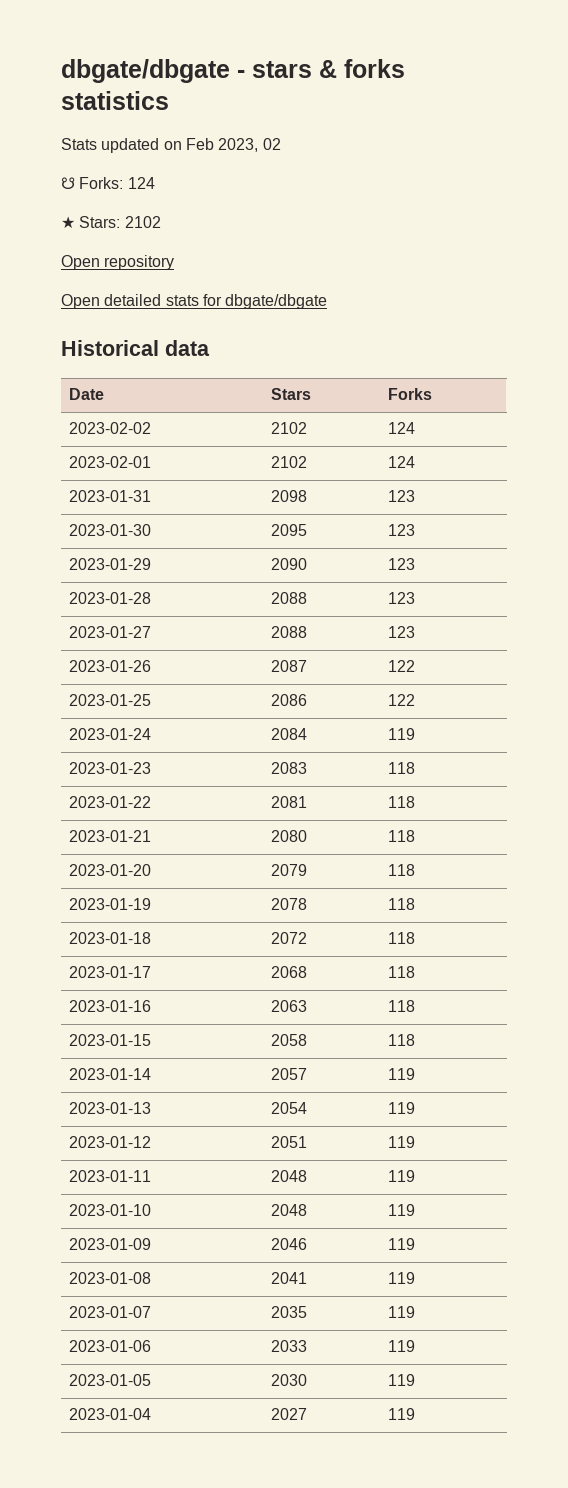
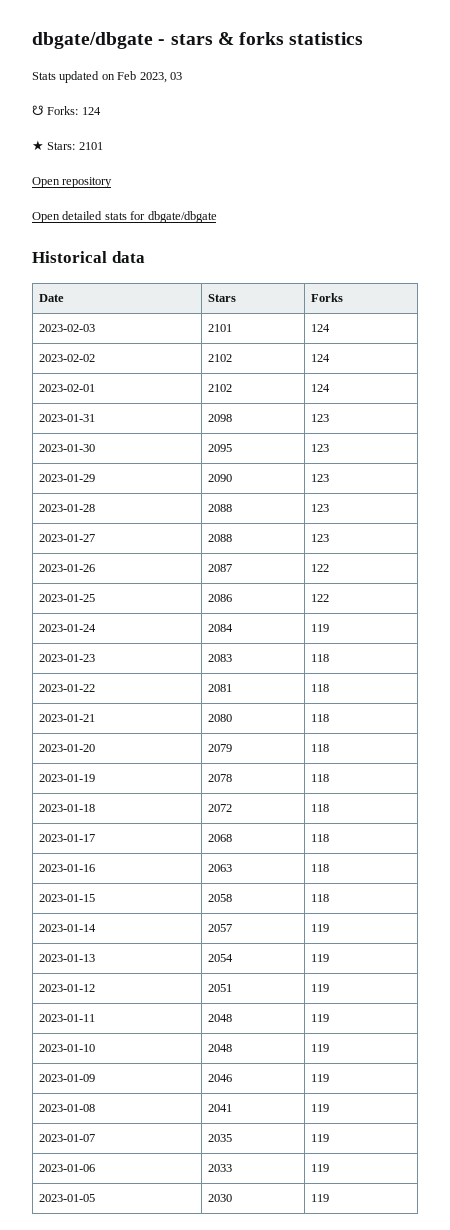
- Stats updated on Feb 2023, 02
+ Stats updated on Feb 2023, 03
- ★ Stars: 2102
+ ★ Stars: 2101
+ 2023-02-03 | 2101 | 124
- 2023-01-04 | 2027 | 119

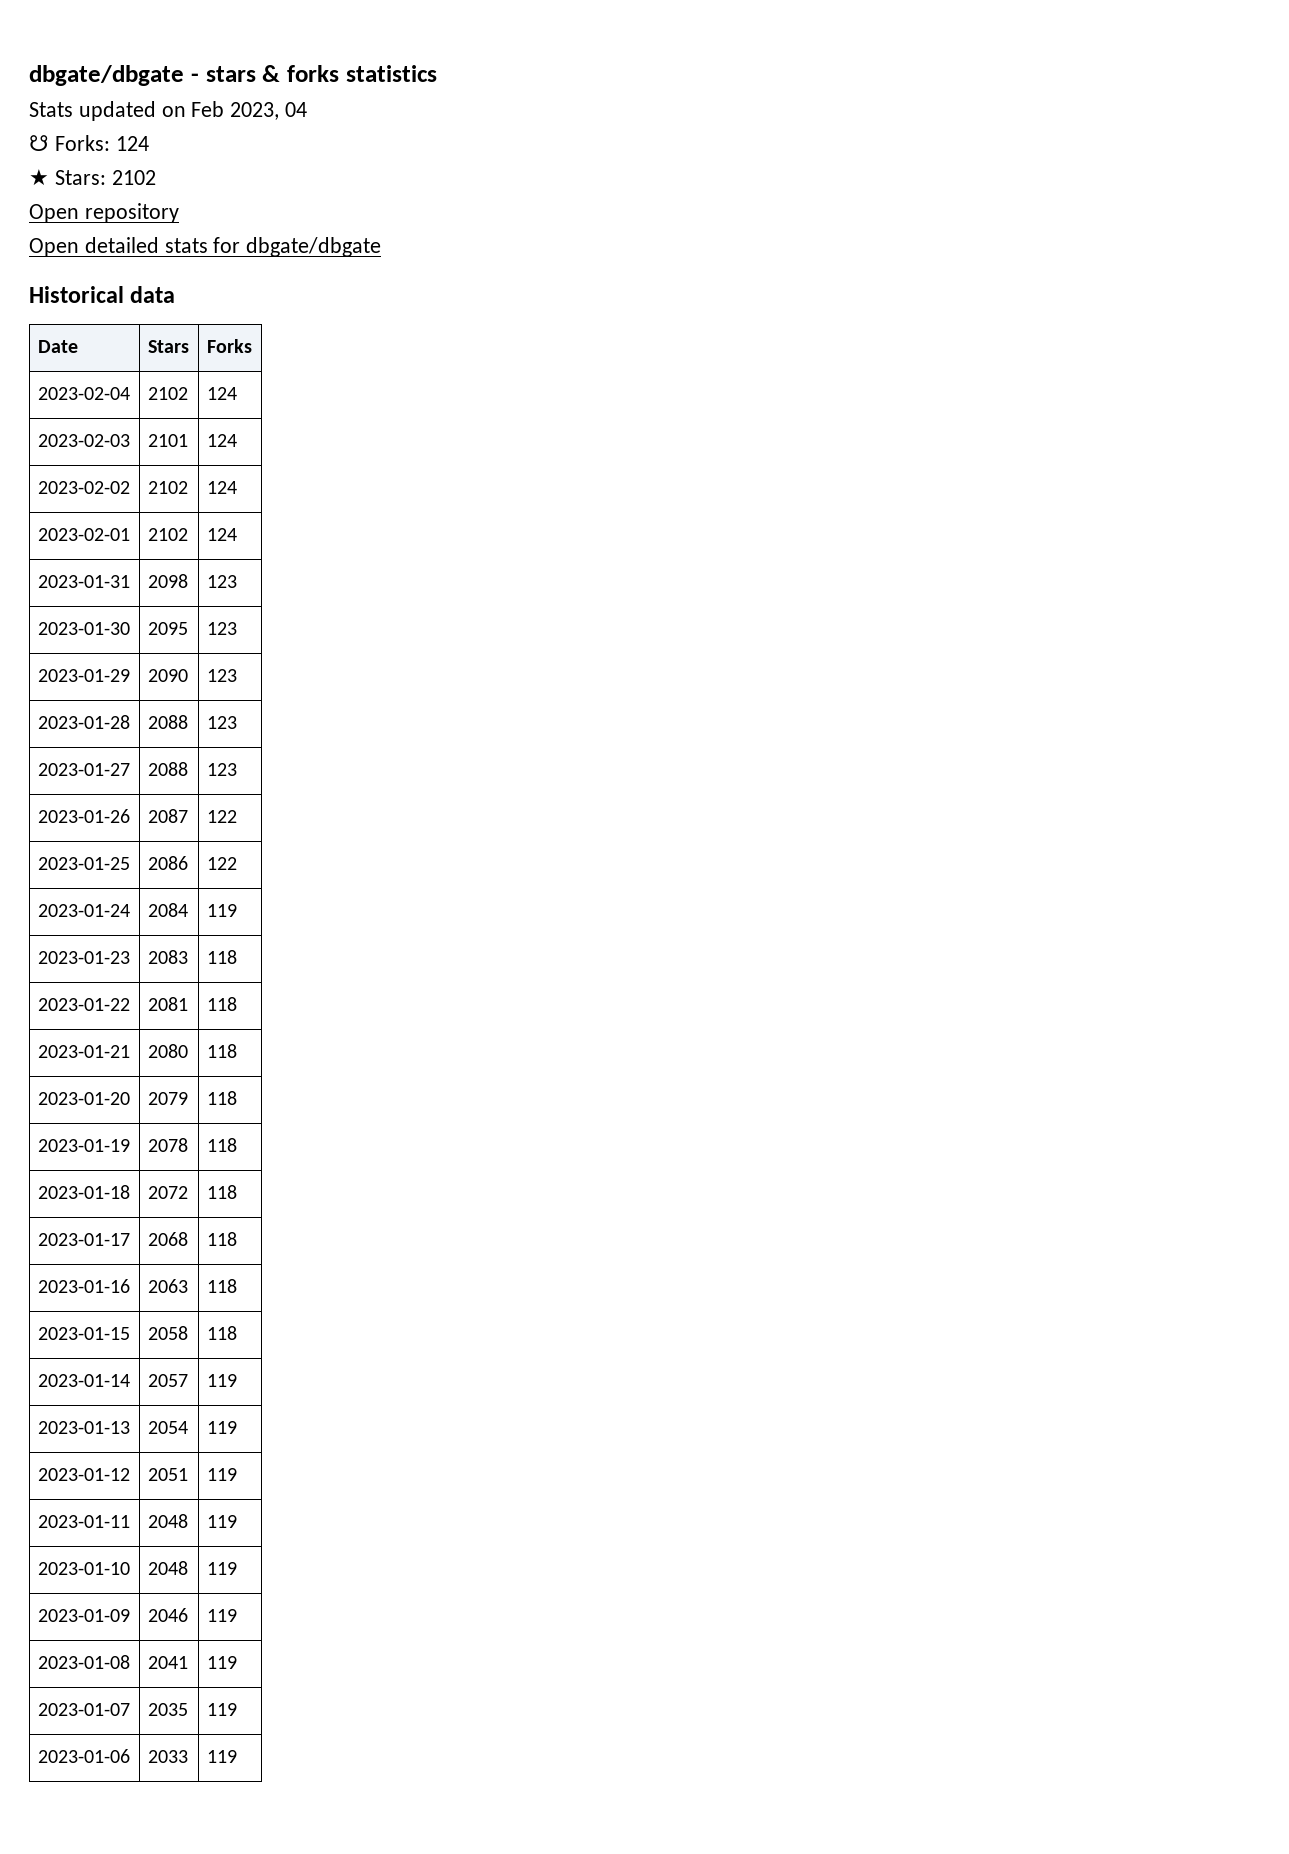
- Stats updated on Feb 2023, 03
+ Stats updated on Feb 2023, 04
- ★ Stars: 2101
+ ★ Stars: 2102
+ 2023-02-04 | 2102 | 124
- 2023-01-05 | 2030 | 119

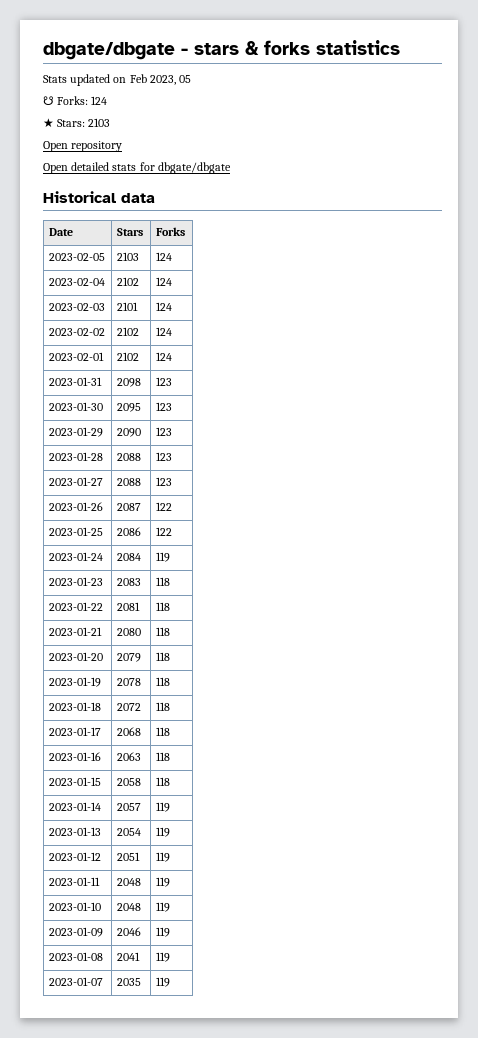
- Stats updated on Feb 2023, 04
+ Stats updated on Feb 2023, 05
- ★ Stars: 2102
+ ★ Stars: 2103
+ 2023-02-05 | 2103 | 124
- 2023-01-06 | 2033 | 119

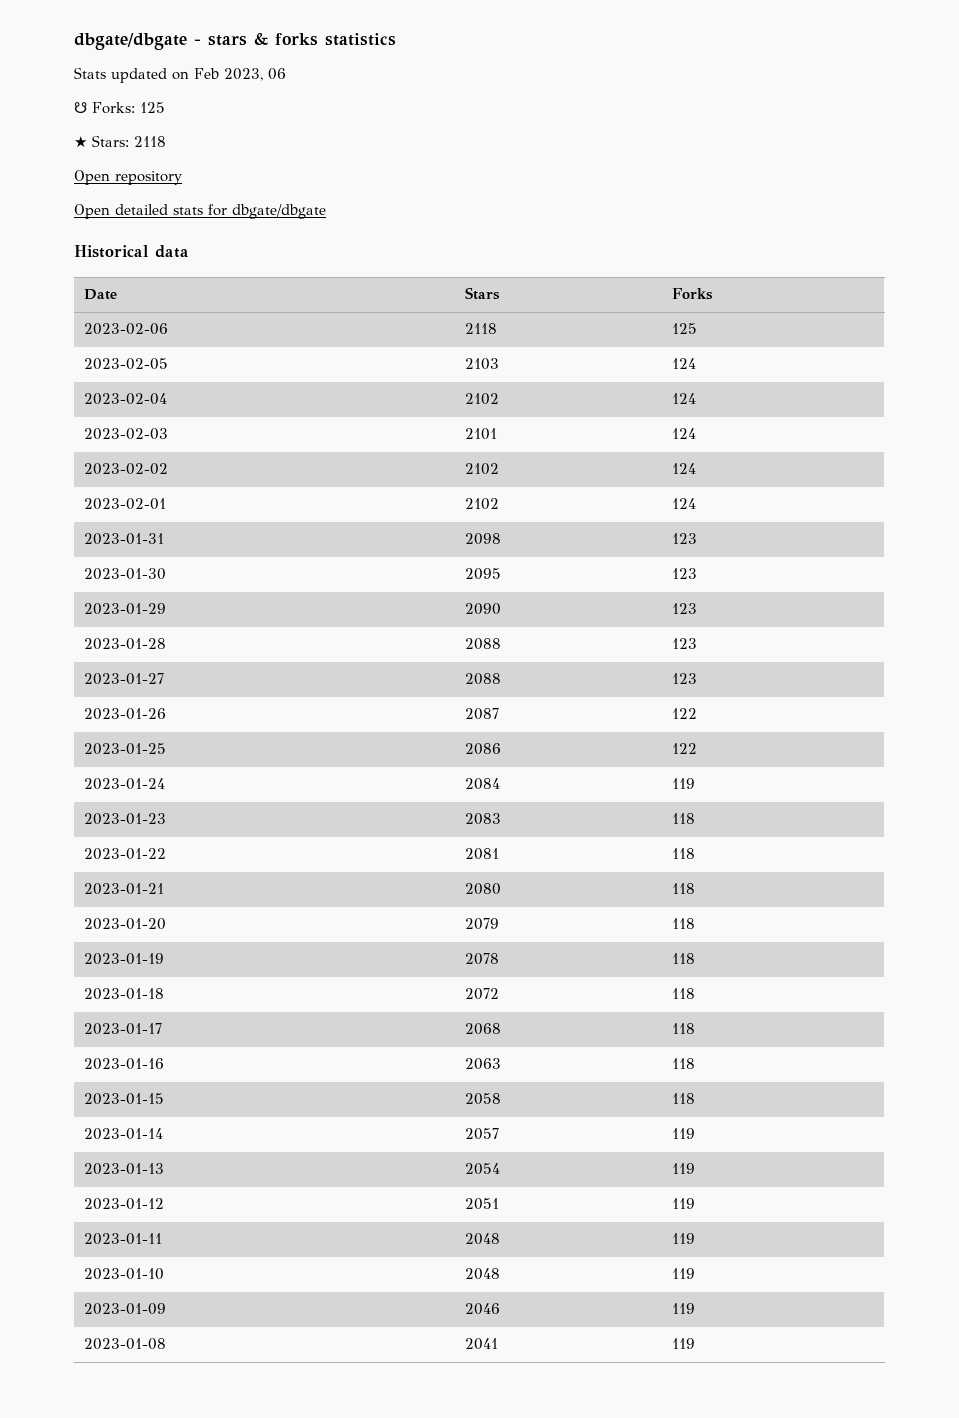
- Stats updated on Feb 2023, 05
+ Stats updated on Feb 2023, 06
- ☋ Forks: 124
+ ☋ Forks: 125
- ★ Stars: 2103
+ ★ Stars: 2118
+ 2023-02-06 | 2118 | 125
- 2023-01-07 | 2035 | 119

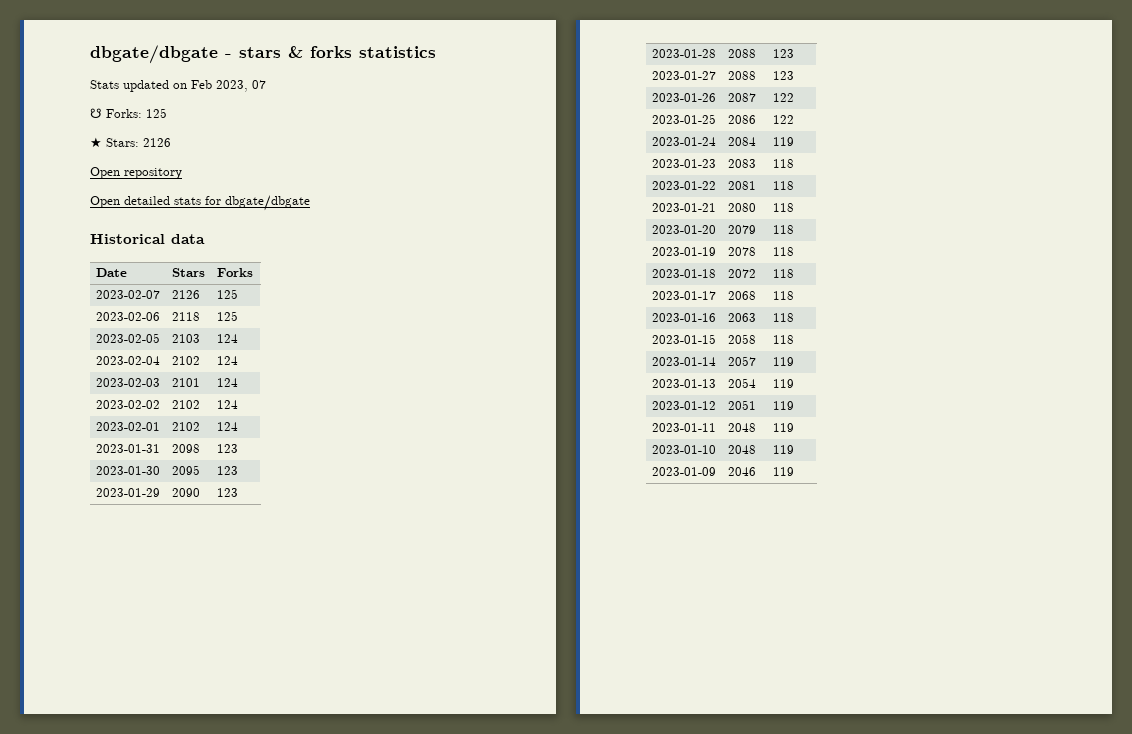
- Stats updated on Feb 2023, 06
+ Stats updated on Feb 2023, 07
- ★ Stars: 2118
+ ★ Stars: 2126
+ 2023-02-07 | 2126 | 125
- 2023-01-08 | 2041 | 119

